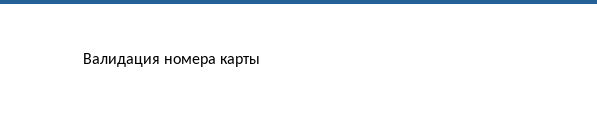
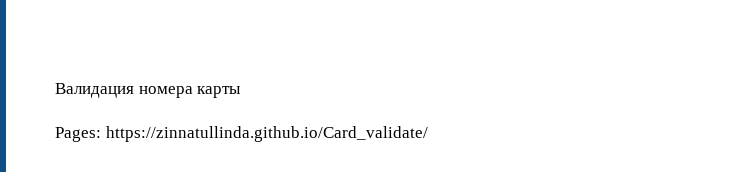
+ Pages: https://zinnatullinda.github.io/Card_validate/

